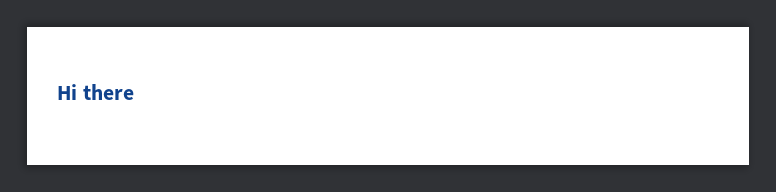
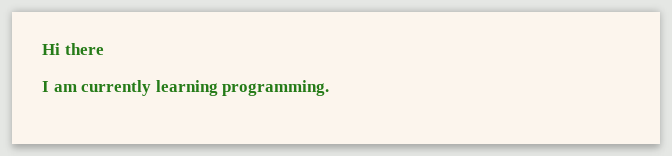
+ I am currently learning programming.

